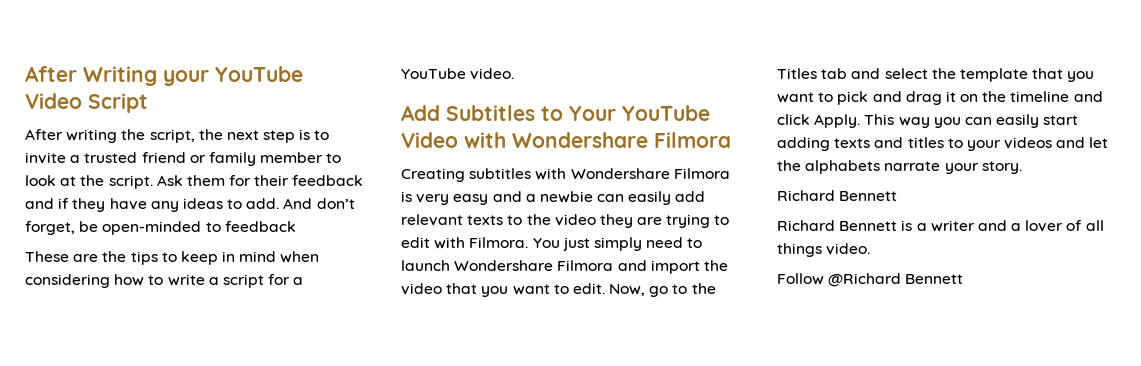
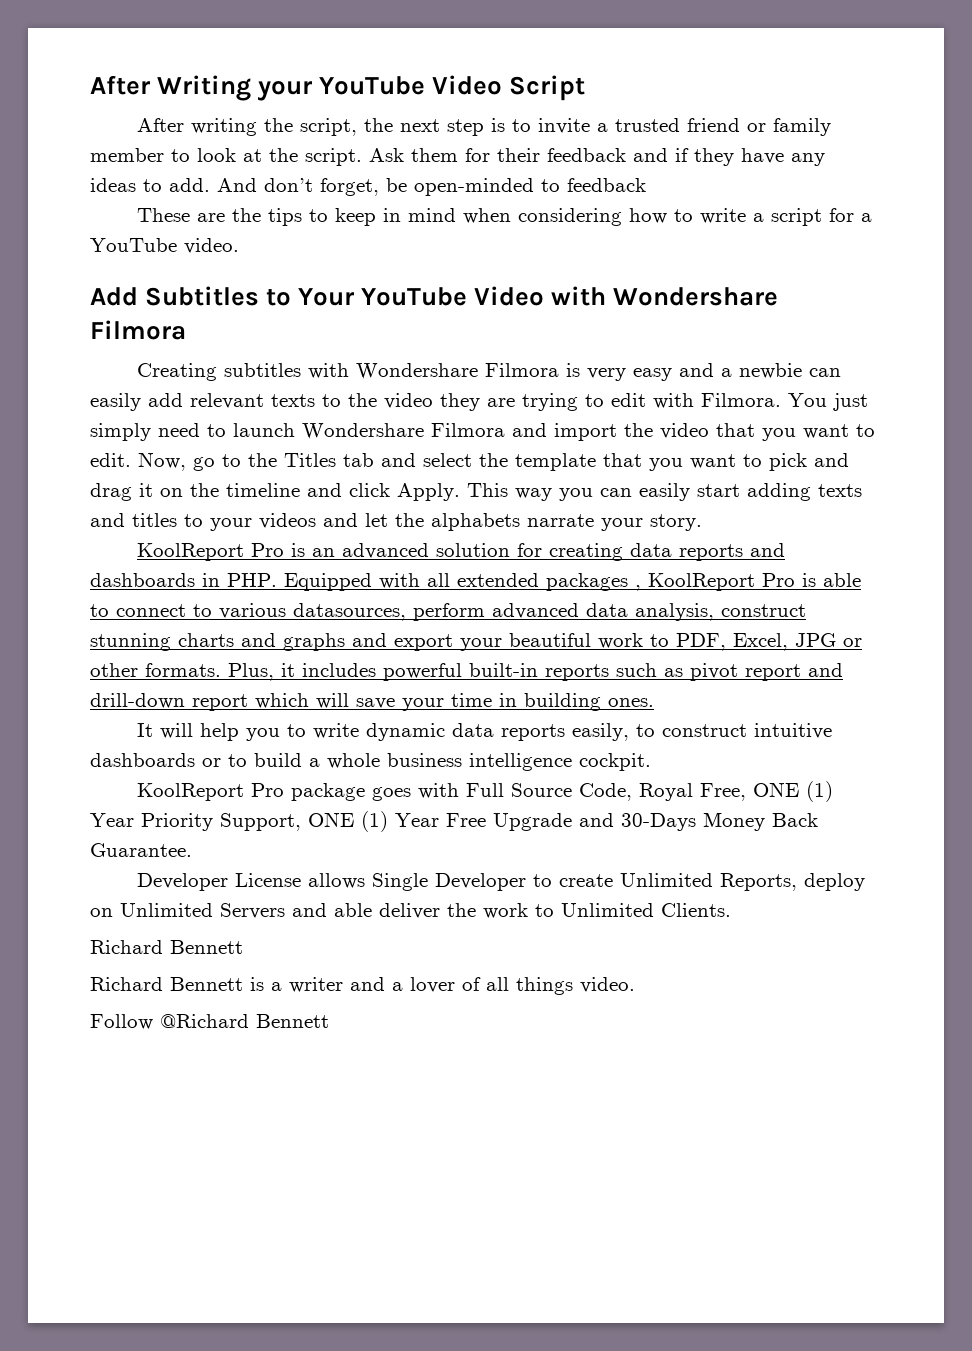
+ KoolReport Pro is an advanced solution for creating data reports and dashboards in PHP. Equipped with all extended packages , KoolReport Pro is able to connect to various datasources, perform advanced data analysis, construct stunning charts and graphs and export your beautiful work to PDF, Excel, JPG or other formats. Plus, it includes powerful built-in reports such as pivot report and drill-down report which will save your time in building ones.
+ It will help you to write dynamic data reports easily, to construct intuitive dashboards or to build a whole business intelligence cockpit.
+ KoolReport Pro package goes with Full Source Code, Royal Free, ONE (1) Year Priority Support, ONE (1) Year Free Upgrade and 30-Days Money Back Guarantee.
+ Developer License allows Single Developer to create Unlimited Reports, deploy on Unlimited Servers and able deliver the work to Unlimited Clients.

